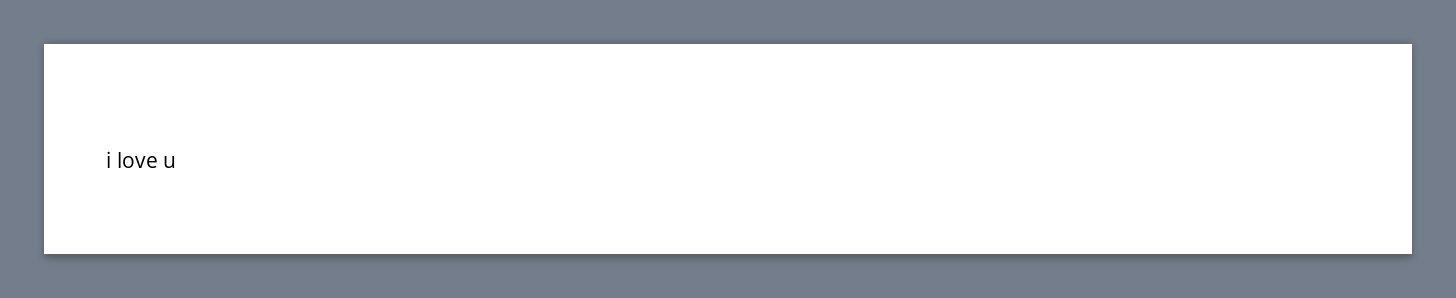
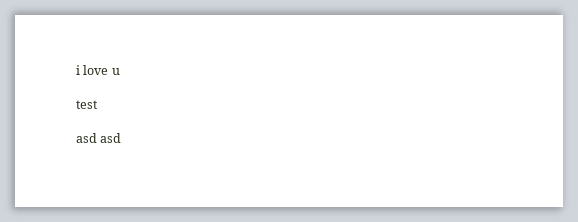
+ test
+ asd asd

